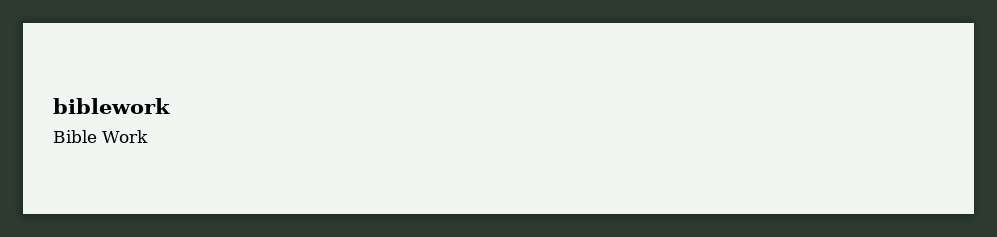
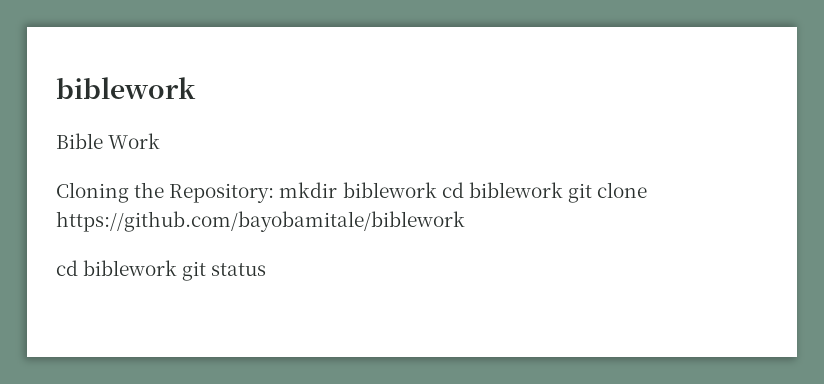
+ Cloning the Repository: mkdir biblework cd biblework git clone https://github.com/bayobamitale/biblework
+ cd biblework git status

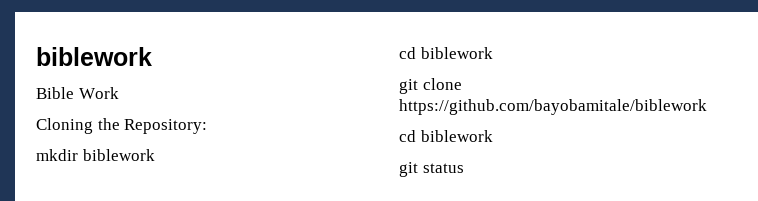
- Cloning the Repository: mkdir biblework cd biblework git clone https://github.com/bayobamitale/biblework
- cd biblework git status
+ Cloning the Repository:
+ mkdir biblework
+ cd biblework
+ git clone https://github.com/bayobamitale/biblework
+ cd biblework
+ git status

